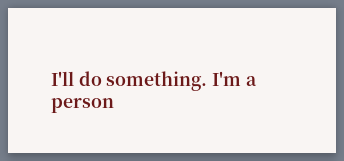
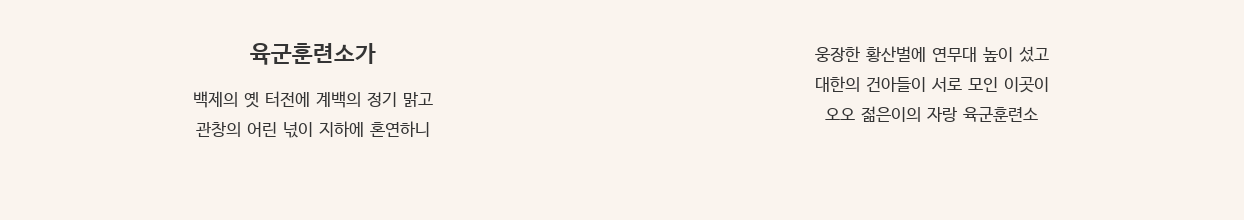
- I'll do something. I'm a person
+ 육군훈련소가
+ 백제의 옛 터전에 계백의 정기 맑고
+ 관창의 어린 넋이 지하에 혼연하니
+ 웅장한 황산벌에 연무대 높이 섰고
+ 대한의 건아들이 서로 모인 이곳이
+ 오오 젊은이의 자랑 육군훈련소

